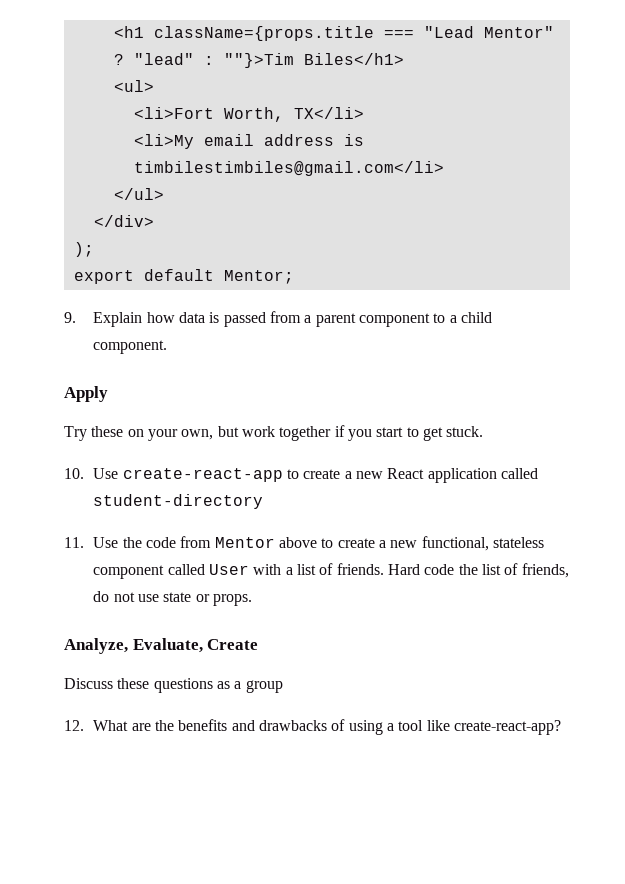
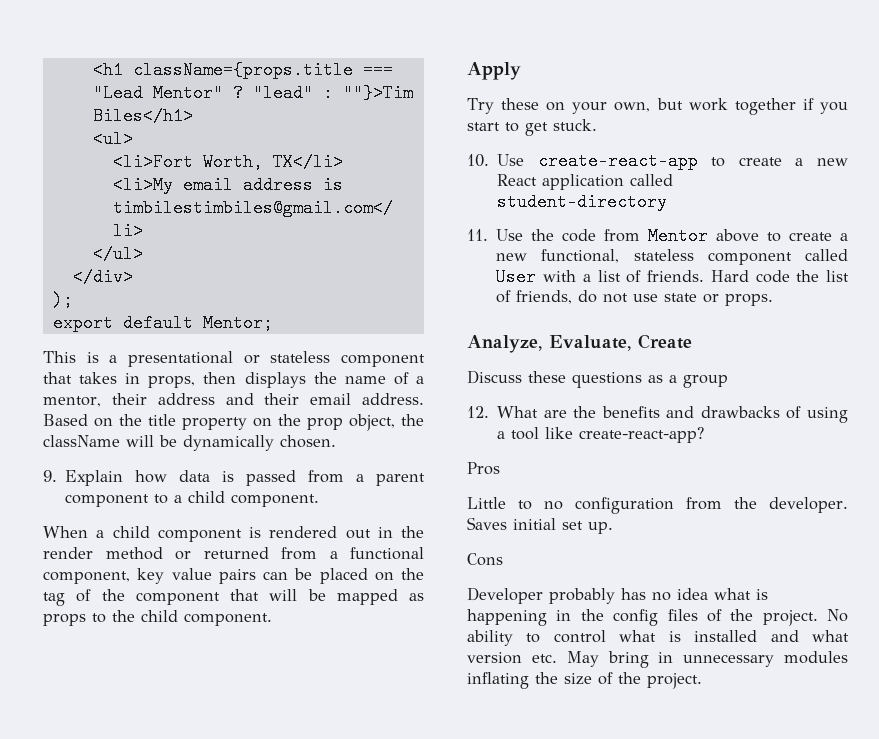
+ This is a presentational or stateless component that takes in props, then displays the name of a mentor, their address and their email address. Based on the title property on the prop object, the className will be dynamically chosen.
+ When a child component is rendered out in the render method or returned from a functional component, key value pairs can be placed on the tag of the component that will be mapped as props to the child component.
+ Pros
+ Little to no configuration from the developer. Saves initial set up.
+ Cons
+ Developer probably has no idea what is happening in the config files of the project. No ability to control what is installed and what version etc. May bring in unnecessary modules inflating the size of the project.

